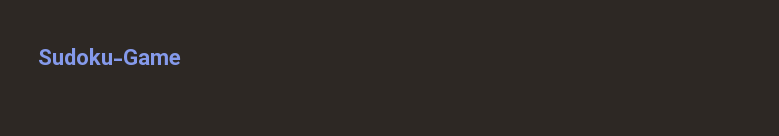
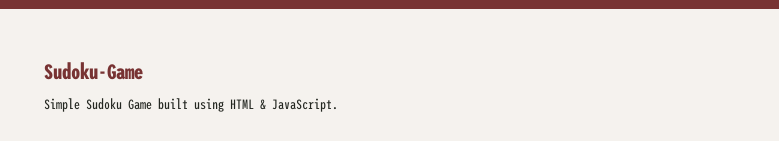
+ Simple Sudoku Game built using HTML & JavaScript.

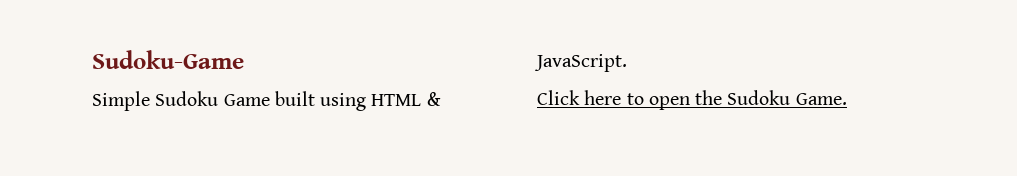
+ Click here to open the Sudoku Game.

